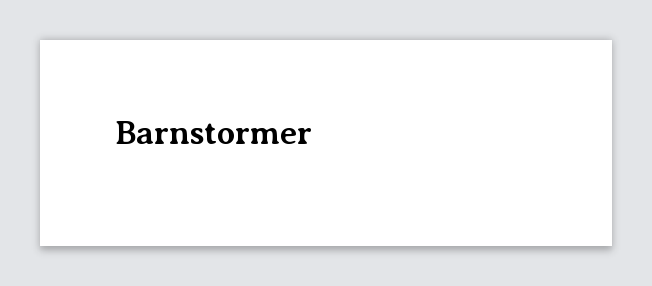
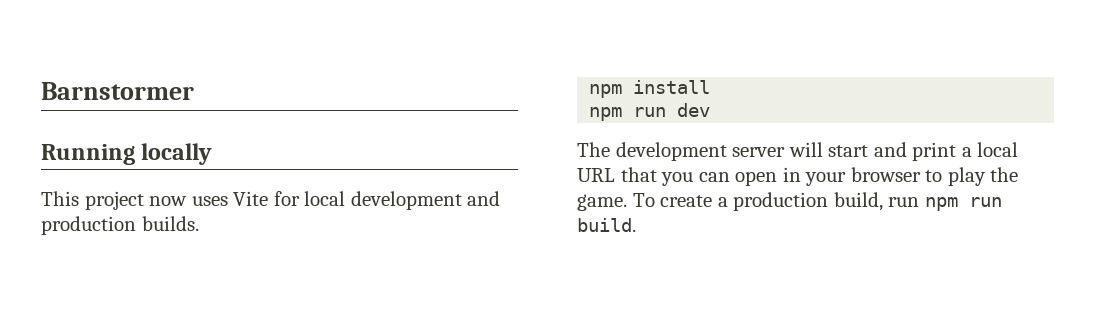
+ Running locally
+ This project now uses Vite for local development and production builds.
+ npm install
+ npm run dev
+ The development server will start and print a local URL that you can open in your browser to play the game. To create a production build, run npm run build.

